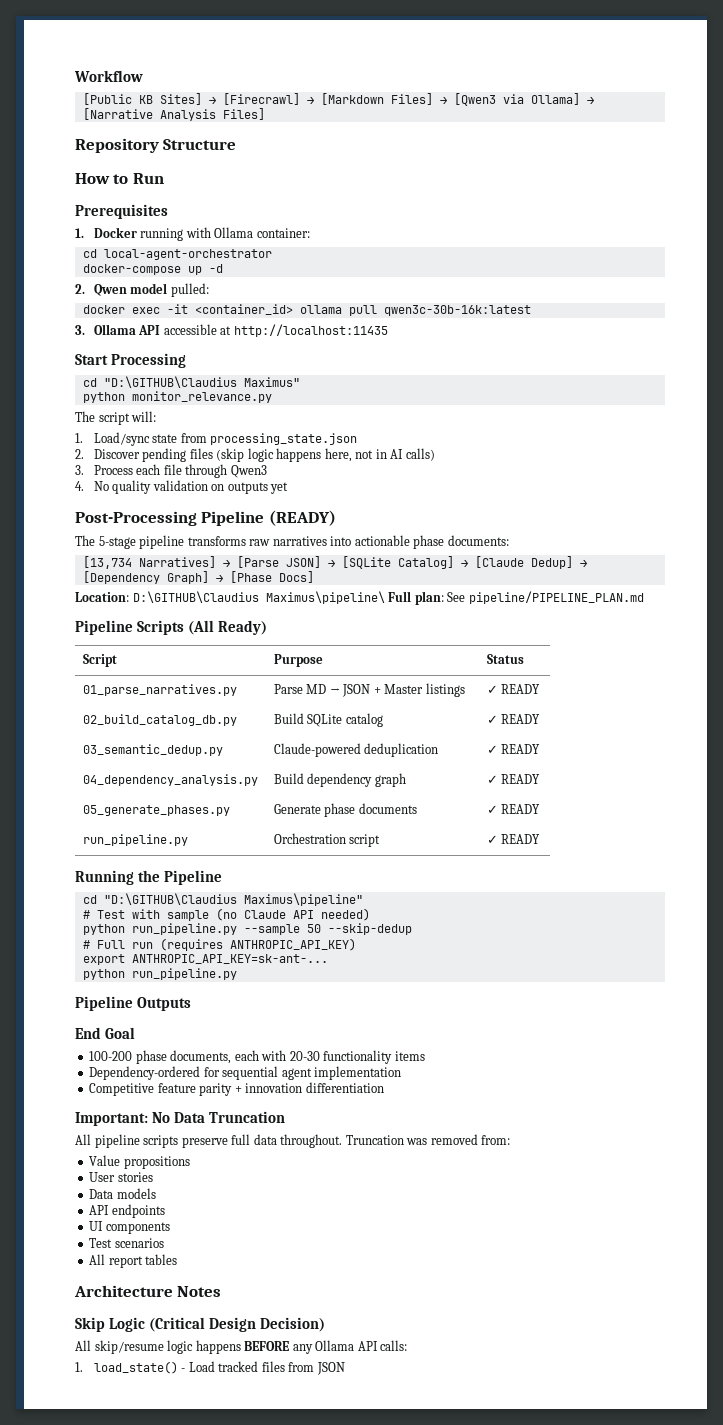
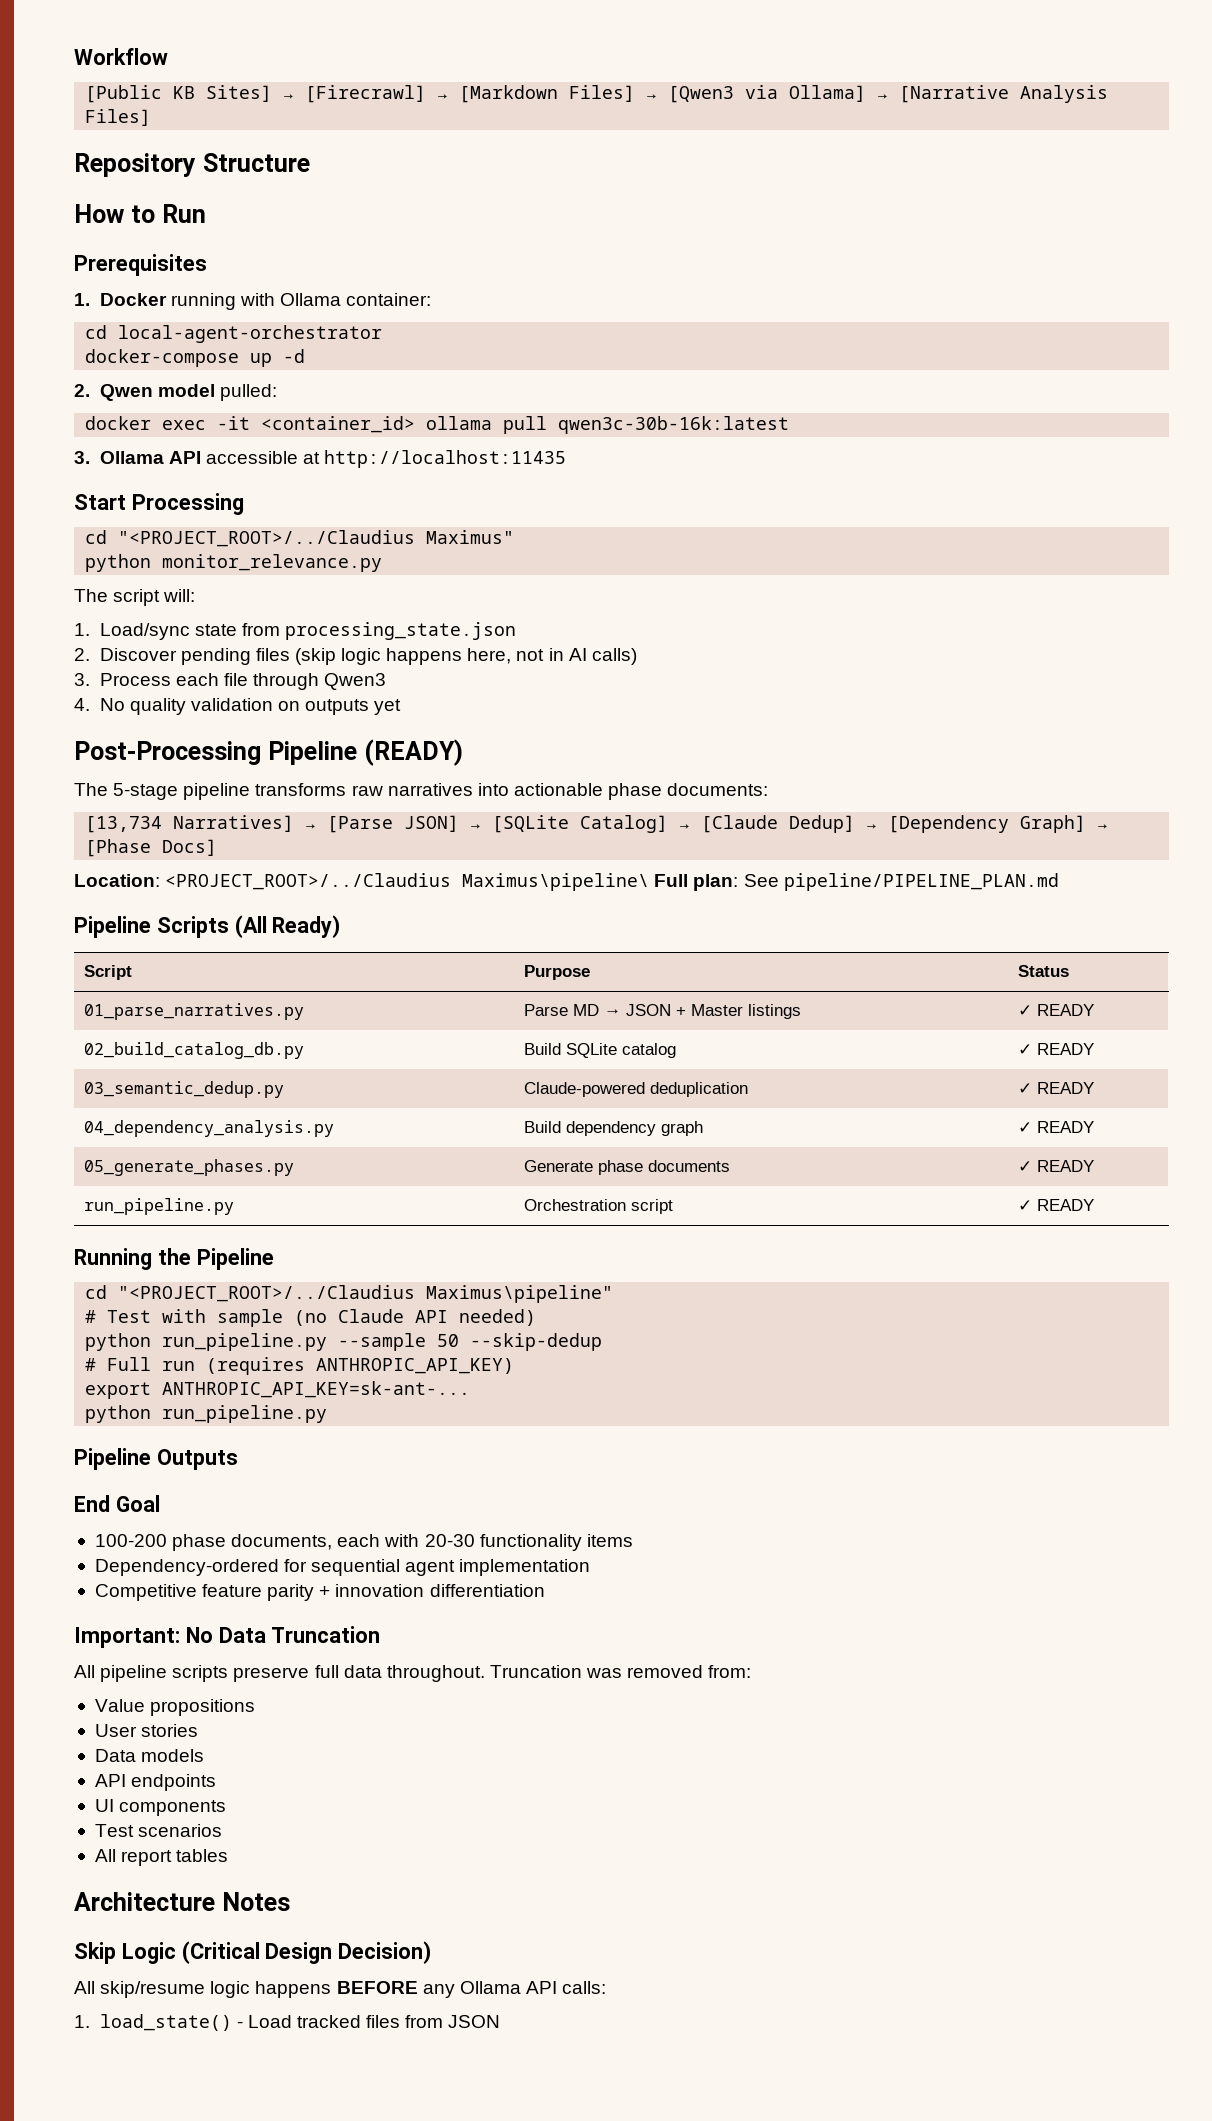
- cd "D:\GITHUB\Claudius Maximus"
+ cd "<PROJECT_ROOT>/../Claudius Maximus"
- Location: D:\GITHUB\Claudius Maximus\pipeline\ Full plan: See pipeline/PIPELINE_PLAN.md
+ Location: <PROJECT_ROOT>/../Claudius Maximus\pipeline\ Full plan: See pipeline/PIPELINE_PLAN.md
- cd "D:\GITHUB\Claudius Maximus\pipeline"
+ cd "<PROJECT_ROOT>/../Claudius Maximus\pipeline"

